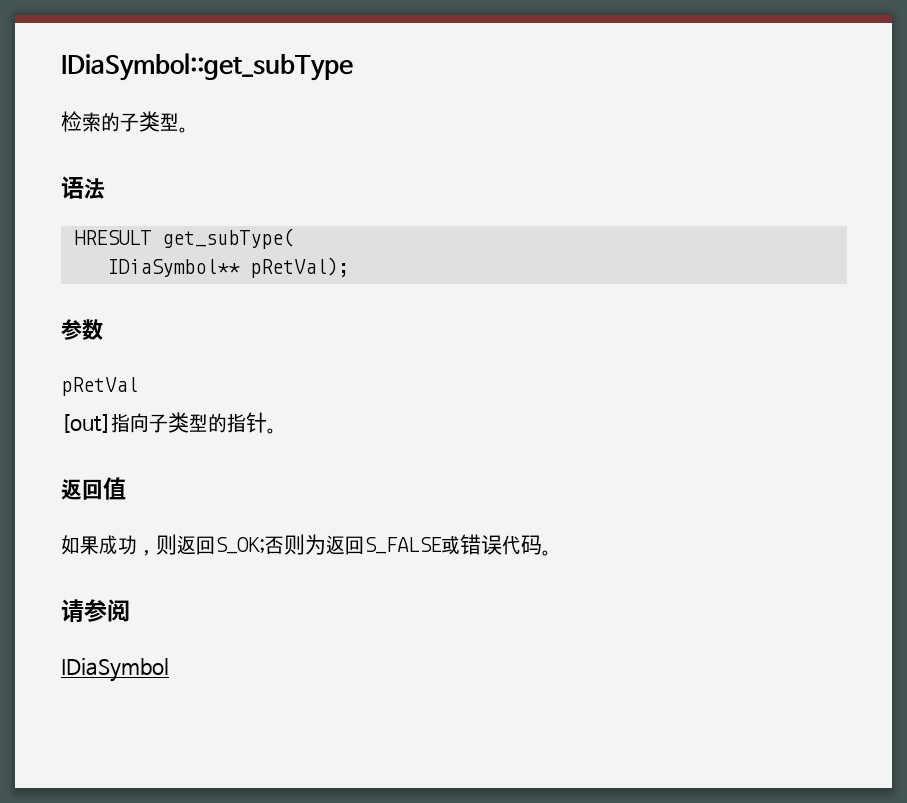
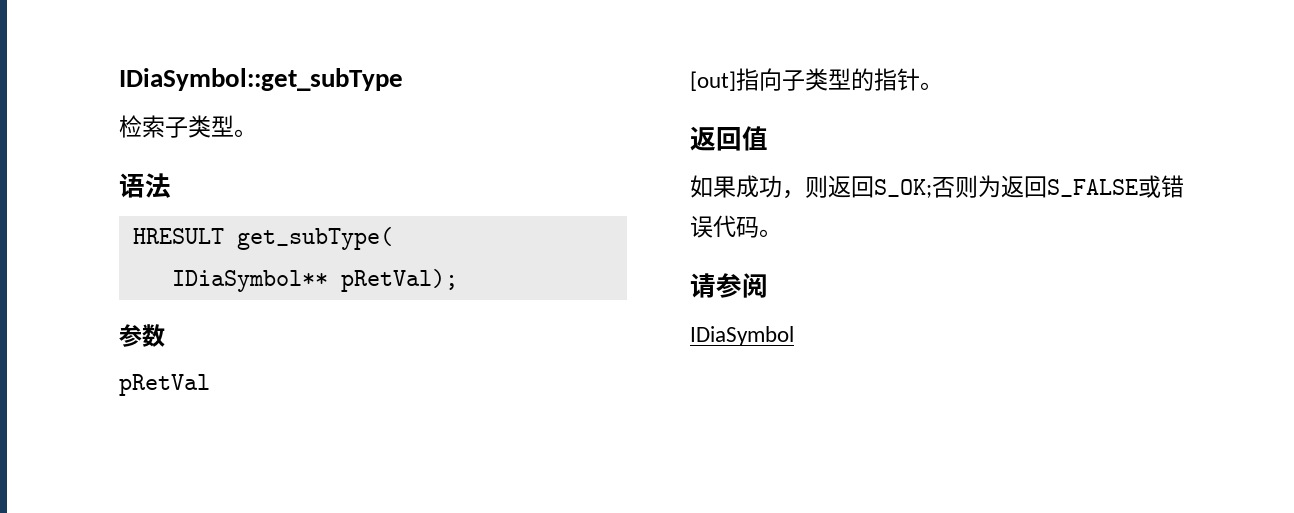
- 检索的子类型。
+ 检索子类型。

